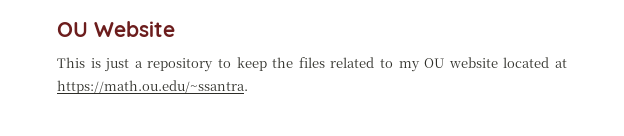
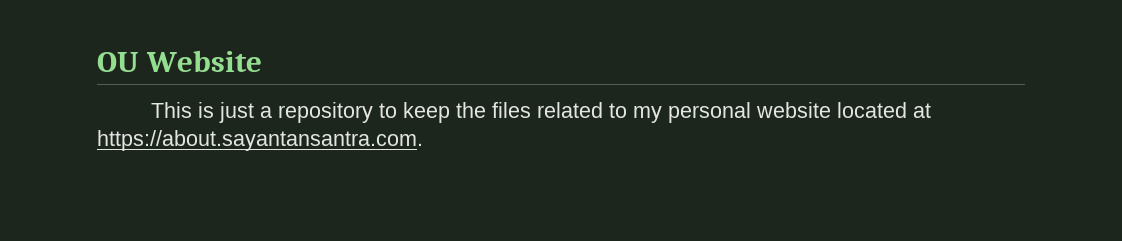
- This is just a repository to keep the files related to my OU website located at https://math.ou.edu/~ssantra.
+ This is just a repository to keep the files related to my personal website located at https://about.sayantansantra.com.

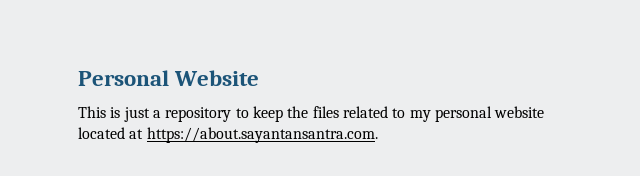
- OU Website
+ Personal Website

